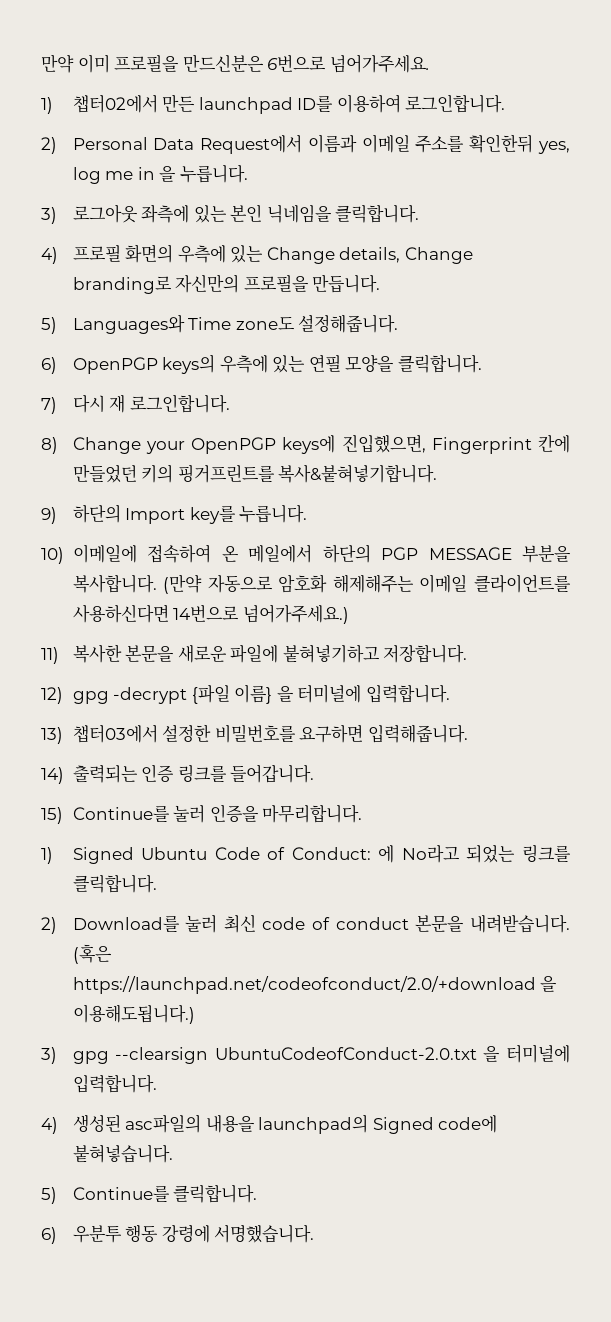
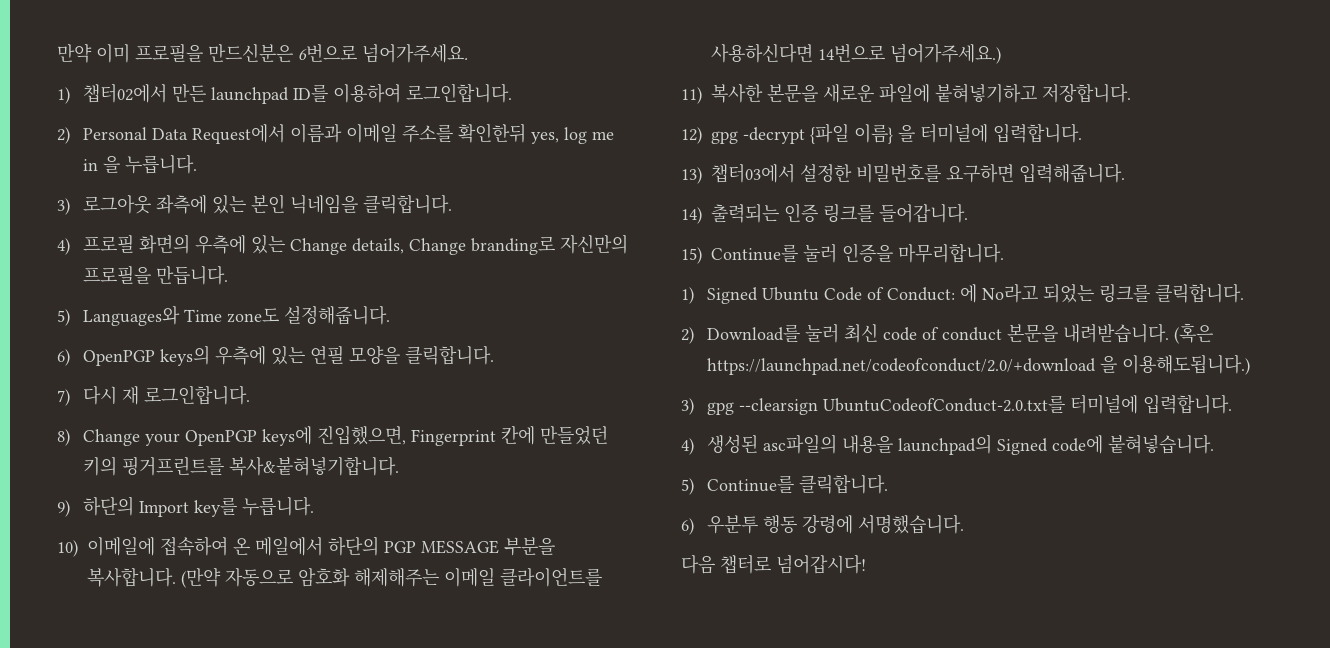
- 3) gpg --clearsign UbuntuCodeofConduct-2.0.txt 을 터미널에 입력합니다.
+ 3) gpg --clearsign UbuntuCodeofConduct-2.0.txt를 터미널에 입력합니다.
+ 다음 챕터로 넘어갑시다!

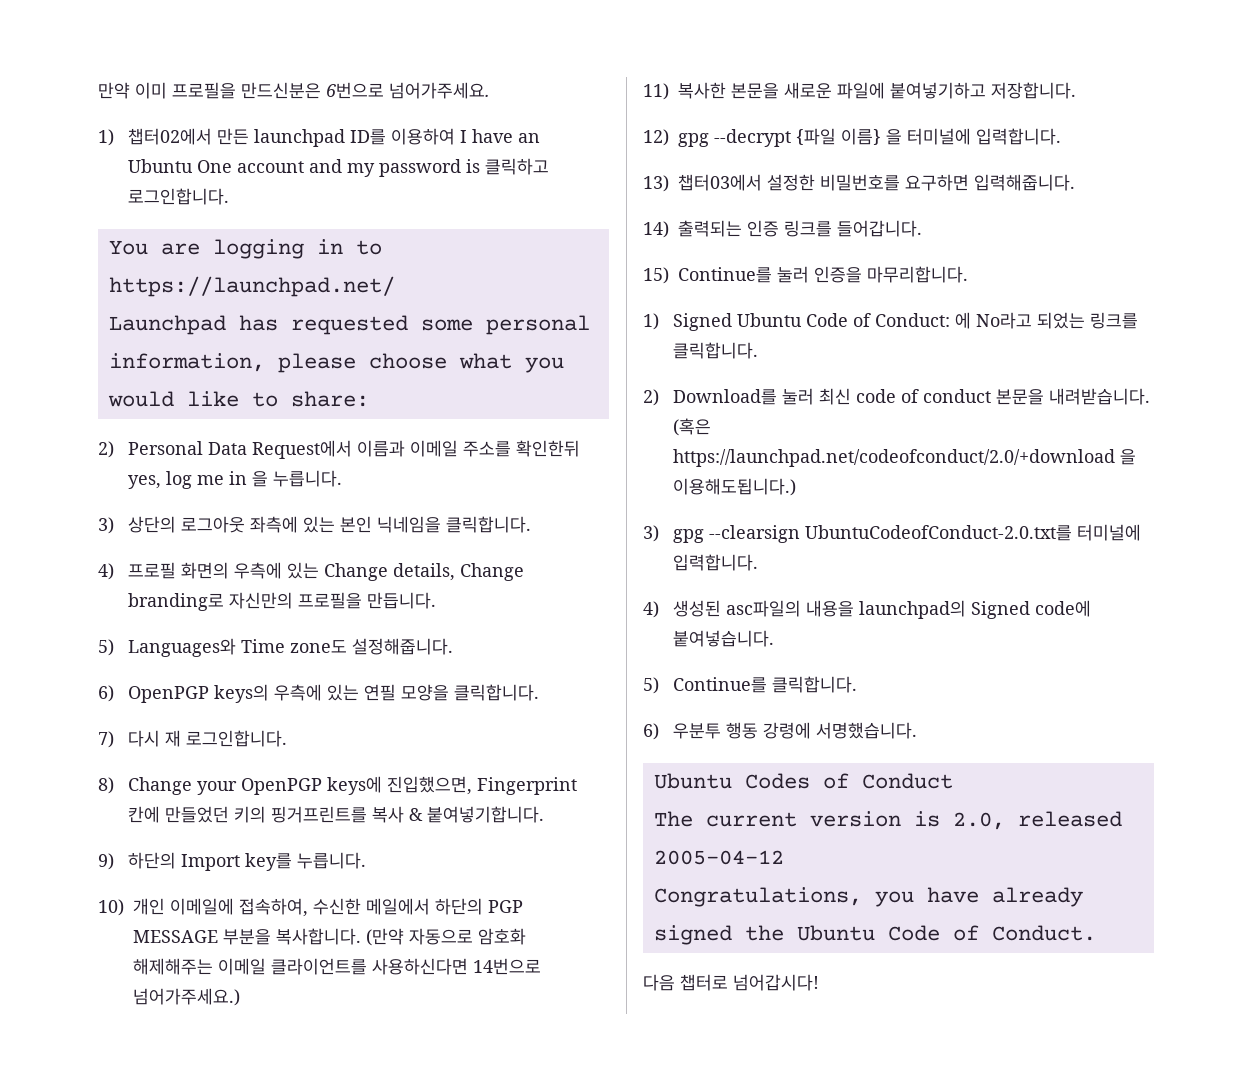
- 1) 챕터02에서 만든 launchpad ID를 이용하여 로그인합니다.
+ 1) 챕터02에서 만든 launchpad ID를 이용하여 I have an Ubuntu One account and my password is 클릭하고 로그인합니다.
+ You are logging in to https://launchpad.net/
+ Launchpad has requested some personal information, please choose what you would like to share:
- 3) 로그아웃 좌측에 있는 본인 닉네임을 클릭합니다.
+ 3) 상단의 로그아웃 좌측에 있는 본인 닉네임을 클릭합니다.
- 8) Change your OpenPGP keys에 진입했으면, Fingerprint 칸에 만들었던 키의 핑거프린트를 복사&붙혀넣기합니다.
+ 8) Change your OpenPGP keys에 진입했으면, Fingerprint 칸에 만들었던 키의 핑거프린트를 복사 & 붙여넣기합니다.
- 10) 이메일에 접속하여 온 메일에서 하단의 PGP MESSAGE 부분을 복사합니다.
+ 10) 개인 이메일에 접속하여, 수신한 메일에서 하단의 PGP MESSAGE 부분을 복사합니다.
- 11) 복사한 본문을 새로운 파일에 붙혀넣기하고 저장합니다.
+ 11) 복사한 본문을 새로운 파일에 붙여넣기하고 저장합니다.
- 12) gpg -decrypt {파일 이름} 을 터미널에 입력합니다.
+ 12) gpg --decrypt {파일 이름} 을 터미널에 입력합니다.
- 4) 생성된 asc파일의 내용을 launchpad의 Signed code에 붙혀넣습니다.
+ 4) 생성된 asc파일의 내용을 launchpad의 Signed code에 붙여넣습니다.
+ Ubuntu Codes of Conduct
+ The current version is 2.0, released 2005-04-12
+ Congratulations, you have already signed the Ubuntu Code of Conduct.

